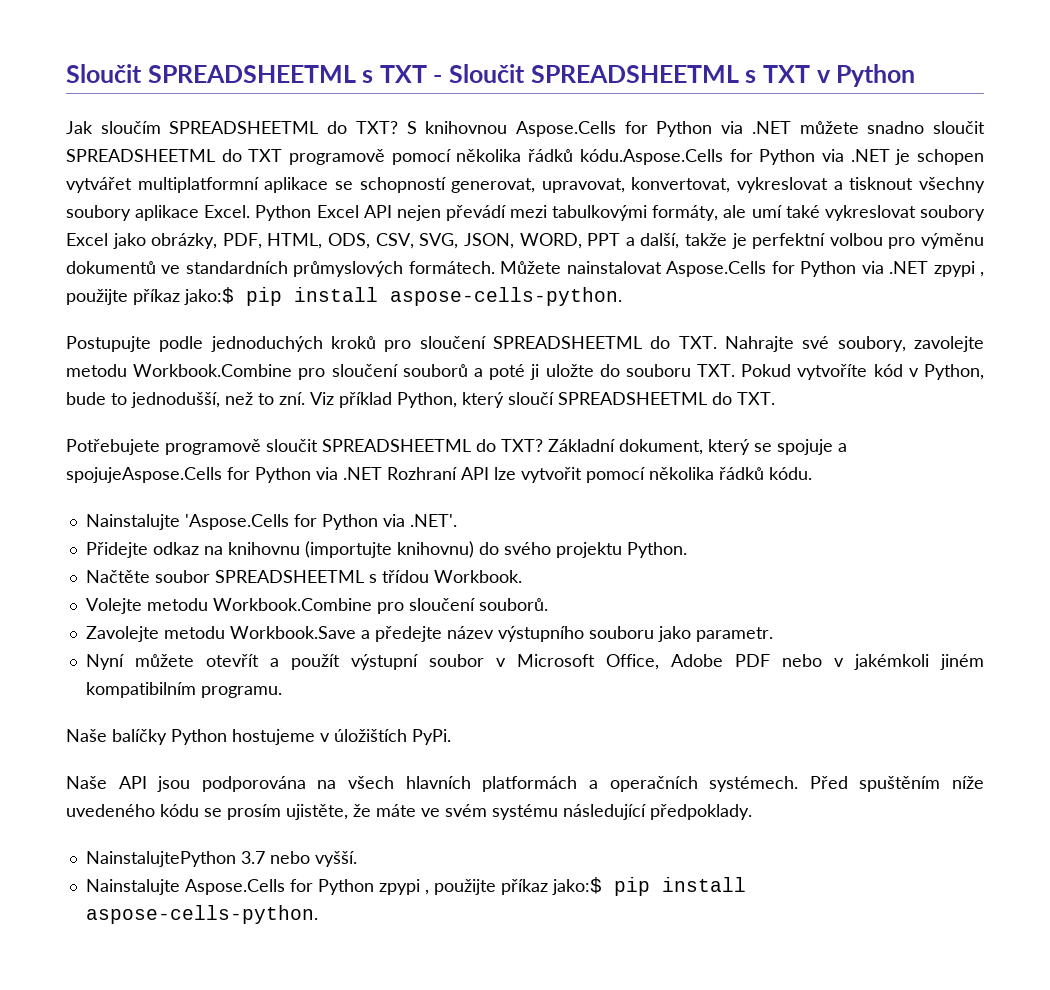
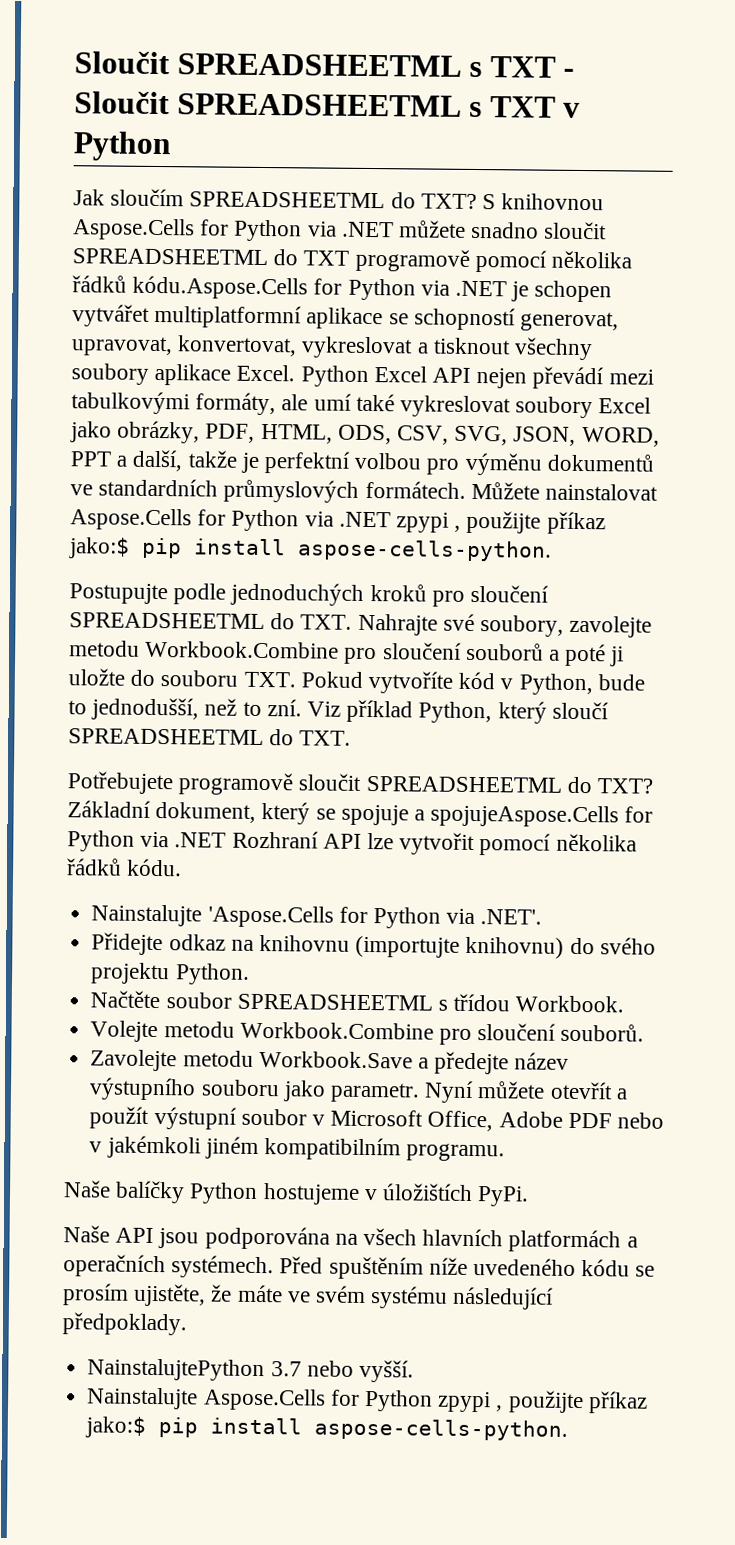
- Zavolejte metodu Workbook.Save a předejte název výstupního souboru jako parametr.
- Nyní můžete otevřít a použít výstupní soubor v Microsoft Office, Adobe PDF nebo v jakémkoli jiném kompatibilním programu.
+ Zavolejte metodu Workbook.Save a předejte název výstupního souboru jako parametr. Nyní můžete otevřít a použít výstupní soubor v Microsoft Office, Adobe PDF nebo v jakémkoli jiném kompatibilním programu.

